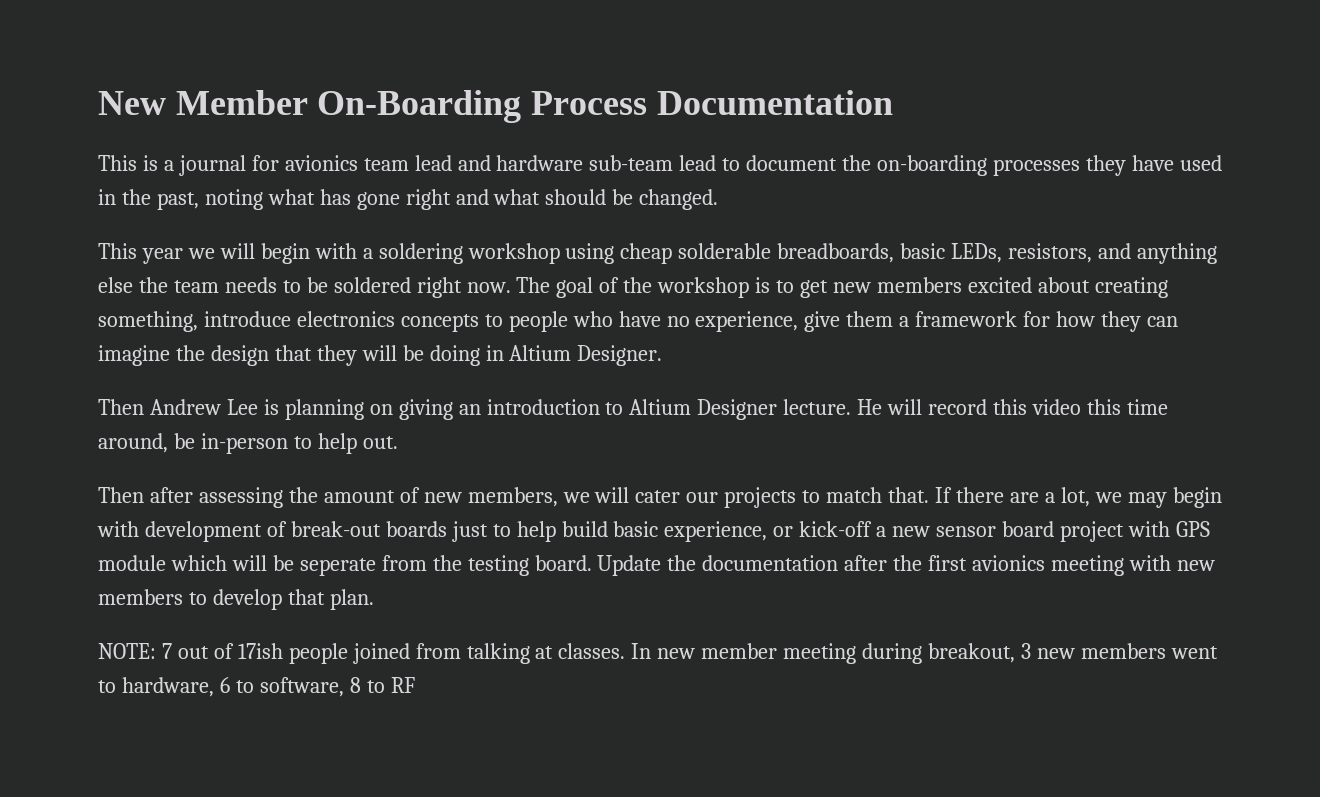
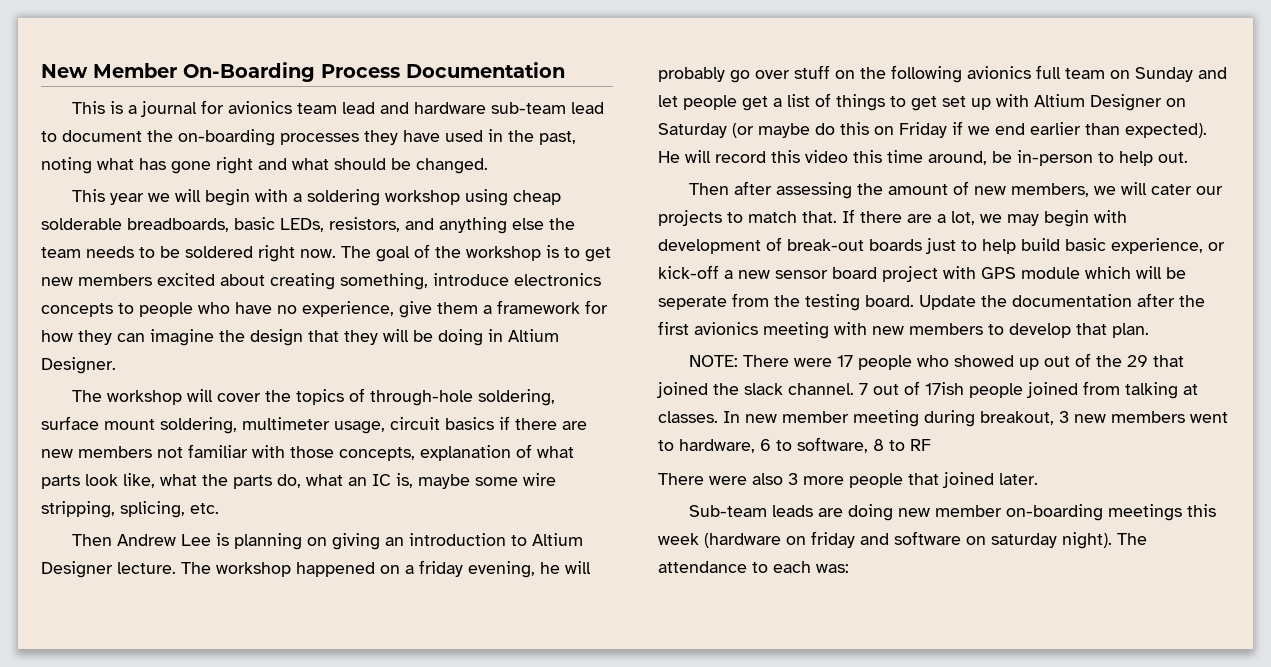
+ The workshop will cover the topics of through-hole soldering, surface mount soldering, multimeter usage, circuit basics if there are new members not familiar with those concepts, explanation of what parts look like, what the parts do, what an IC is, maybe some wire stripping, splicing, etc.
+ The workshop happened on a friday evening, he will probably go over stuff on the following avionics full team on Sunday and let people get a list of things to get set up with Altium Designer on Saturday (or maybe do this on Friday if we end earlier than expected).
- NOTE: 7 out of 17ish people joined from talking at classes.
+ NOTE: There were 17 people who showed up out of the 29 that joined the slack channel. 7 out of 17ish people joined from talking at classes.
+ There were also 3 more people that joined later.
+ Sub-team leads are doing new member on-boarding meetings this week (hardware on friday and software on saturday night). The attendance to each was:

